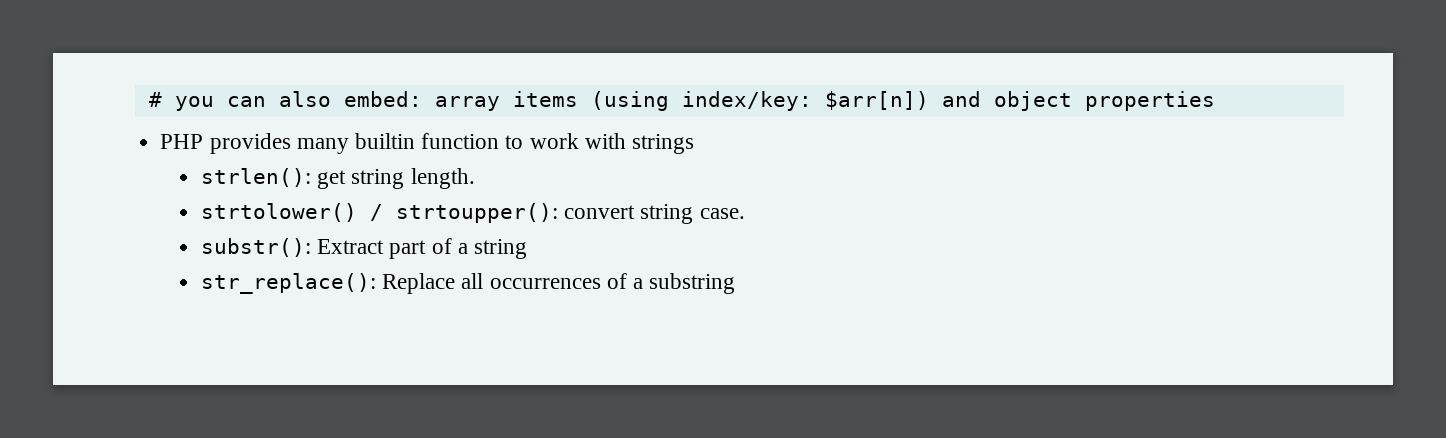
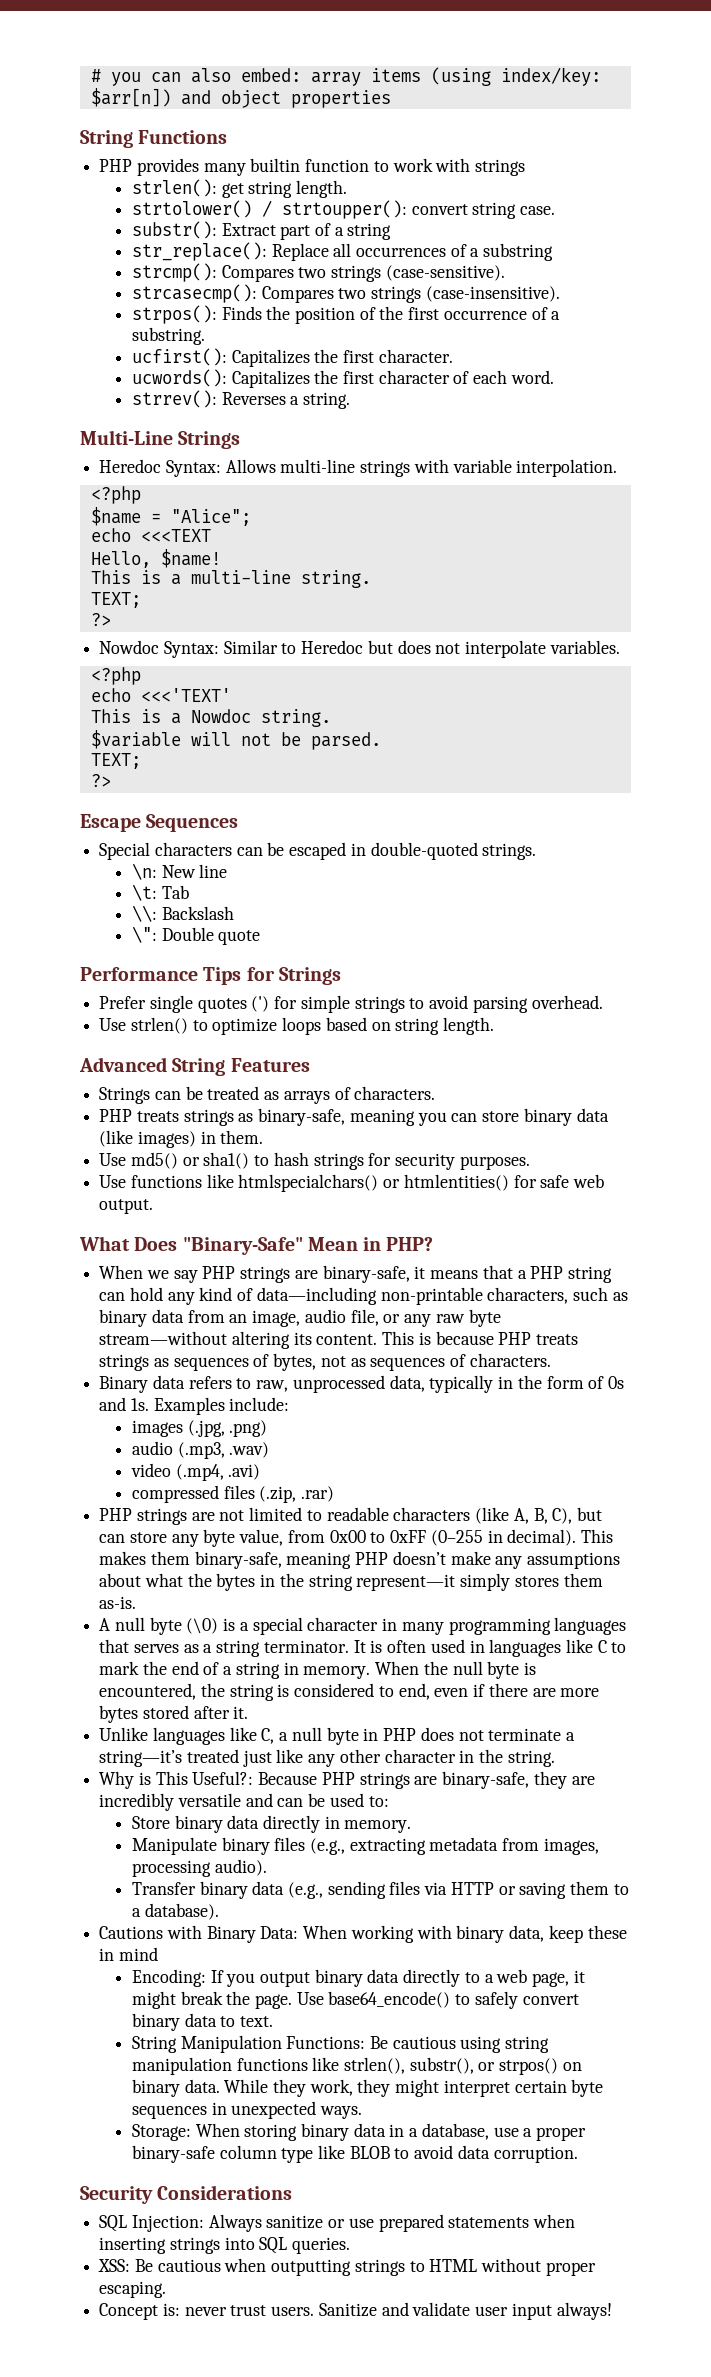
+ String Functions
+ strcmp(): Compares two strings (case-sensitive).
+ strcasecmp(): Compares two strings (case-insensitive).
+ strpos(): Finds the position of the first occurrence of a substring.
+ ucfirst(): Capitalizes the first character.
+ ucwords(): Capitalizes the first character of each word.
+ strrev(): Reverses a string.
+ Multi-Line Strings
+ Heredoc Syntax: Allows multi-line strings with variable interpolation.
+ <?php
+ $name = "Alice";
+ echo <<<TEXT
+ Hello, $name!
+ This is a multi-line string.
+ TEXT;
+ ?>
+ Nowdoc Syntax: Similar to Heredoc but does not interpolate variables.
+ <?php
+ echo <<<'TEXT'
+ This is a Nowdoc string.
+ $variable will not be parsed.
+ TEXT;
+ ?>
+ Escape Sequences
+ Special characters can be escaped in double-quoted strings.
+ \n: New line
+ \t: Tab
+ \\: Backslash
+ \": Double quote
+ Performance Tips for Strings
+ Prefer single quotes (') for simple strings to avoid parsing overhead.
+ Use strlen() to optimize loops based on string length.
+ Advanced String Features
+ Strings can be treated as arrays of characters.
+ PHP treats strings as binary-safe, meaning you can store binary data (like images) in them.
+ Use md5() or sha1() to hash strings for security purposes.
+ Use functions like htmlspecialchars() or htmlentities() for safe web output.
+ What Does "Binary-Safe" Mean in PHP?
+ When we say PHP strings are binary-safe, it means that a PHP string can hold any kind of data—including non-printable characters, such as binary data from an image, audio file, or any raw byte stream—without altering its content. This is because PHP treats strings as sequences of bytes, not as sequences of characters.
+ Binary data refers to raw, unprocessed data, typically in the form of 0s and 1s. Examples include:
+ images (.jpg, .png)
+ audio (.mp3, .wav)
+ video (.mp4, .avi)
+ compressed files (.zip, .rar)
+ PHP strings are not limited to readable characters (like A, B, C), but can store any byte value, from 0x00 to 0xFF (0–255 in decimal). This makes them binary-safe, meaning PHP doesn’t make any assumptions about what the bytes in the string represent—it simply stores them as-is.
+ A null byte (\0) is a special character in many programming languages that serves as a string terminator. It is often used in languages like C to mark the end of a string in memory. When the null byte is encountered, the string is considered to end, even if there are more bytes stored after it.
+ Unlike languages like C, a null byte in PHP does not terminate a string—it’s treated just like any other character in the string.
+ Why is This Useful?: Because PHP strings are binary-safe, they are incredibly versatile and can be used to:
+ Store binary data directly in memory.
+ Manipulate binary files (e.g., extracting metadata from images, processing audio).
+ Transfer binary data (e.g., sending files via HTTP or saving them to a database).
+ Cautions with Binary Data: When working with binary data, keep these in mind
+ Encoding: If you output binary data directly to a web page, it might break the page. Use base64_encode() to safely convert binary data to text.
+ String Manipulation Functions: Be cautious using string manipulation functions like strlen(), substr(), or strpos() on binary data. While they work, they might interpret certain byte sequences in unexpected ways.
+ Storage: When storing binary data in a database, use a proper binary-safe column type like BLOB to avoid data corruption.
+ Security Considerations
+ SQL Injection: Always sanitize or use prepared statements when inserting strings into SQL queries.
+ XSS: Be cautious when outputting strings to HTML without proper escaping.
+ Concept is: never trust users. Sanitize and validate user input always!

